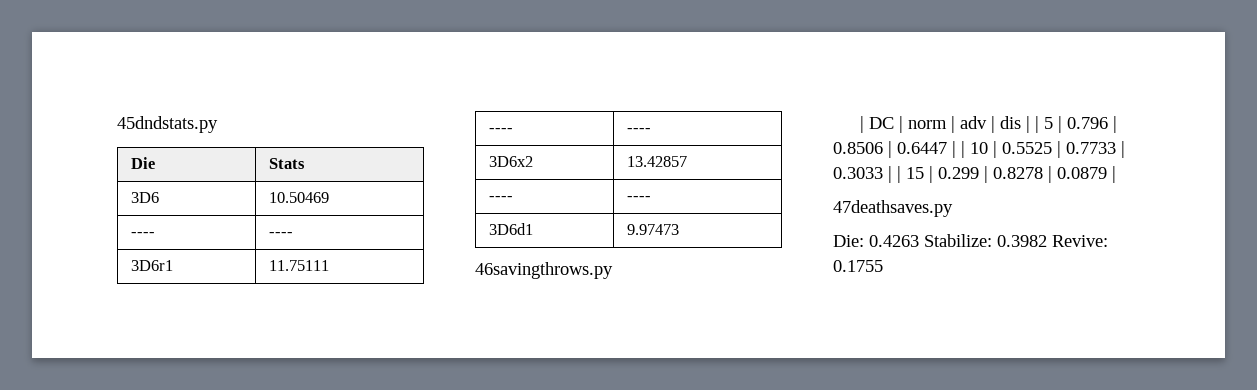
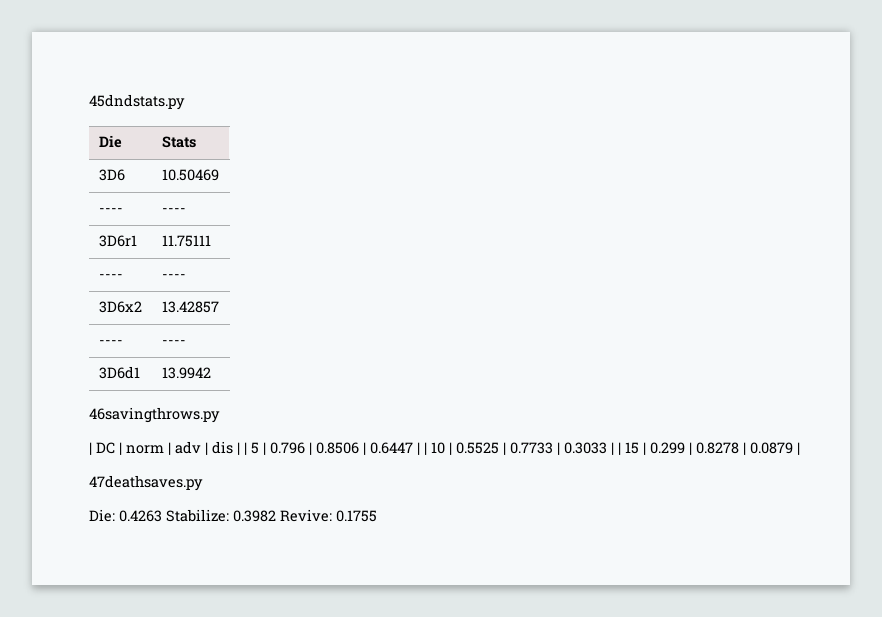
- 3D6d1 | 9.97473
+ 3D6d1 | 13.9942

